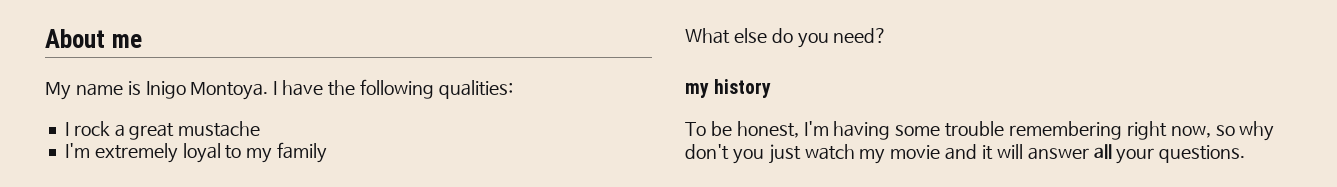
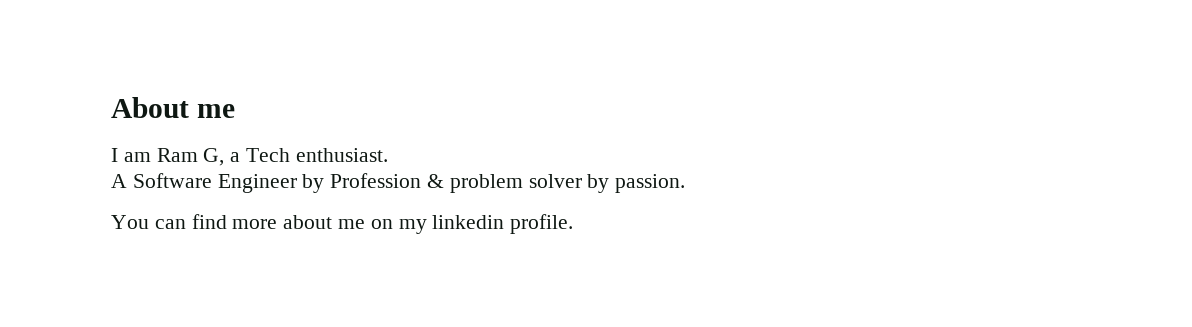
- My name is Inigo Montoya. I have the following qualities:
- I rock a great mustache
- I'm extremely loyal to my family
- What else do you need?
- my history
- To be honest, I'm having some trouble remembering right now, so why don't you just watch my movie and it will answer all your questions.
+ I am Ram G, a Tech enthusiast.
+ A Software Engineer by Profession & problem solver by passion.
+ You can find more about me on my linkedin profile.

